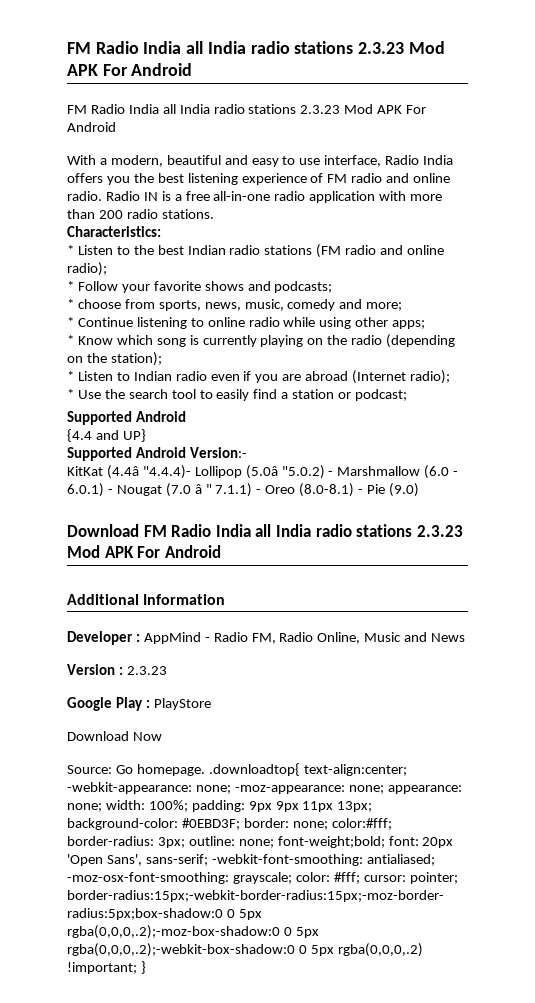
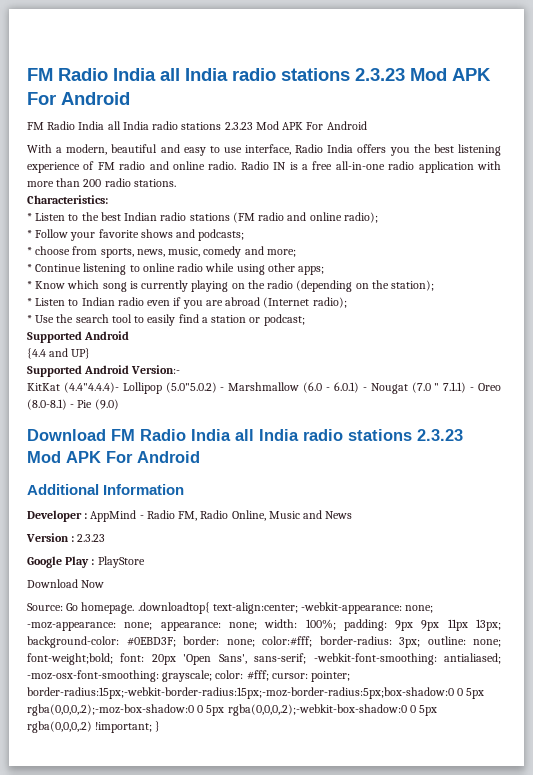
- KitKat (4.4â "4.4.4)- Lollipop (5.0â "5.0.2) - Marshmallow (6.0 - 6.0.1) - Nougat (7.0 â " 7.1.1) - Oreo (8.0-8.1) - Pie (9.0)
+ KitKat (4.4"4.4.4)- Lollipop (5.0"5.0.2) - Marshmallow (6.0 - 6.0.1) - Nougat (7.0 " 7.1.1) - Oreo (8.0-8.1) - Pie (9.0)

